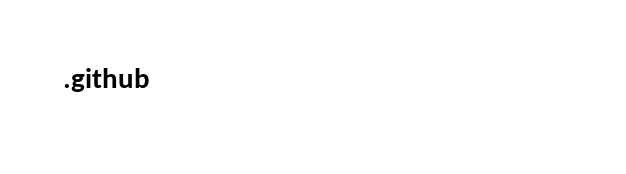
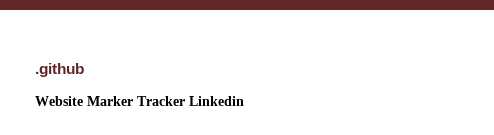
+ Website Marker Tracker Linkedin

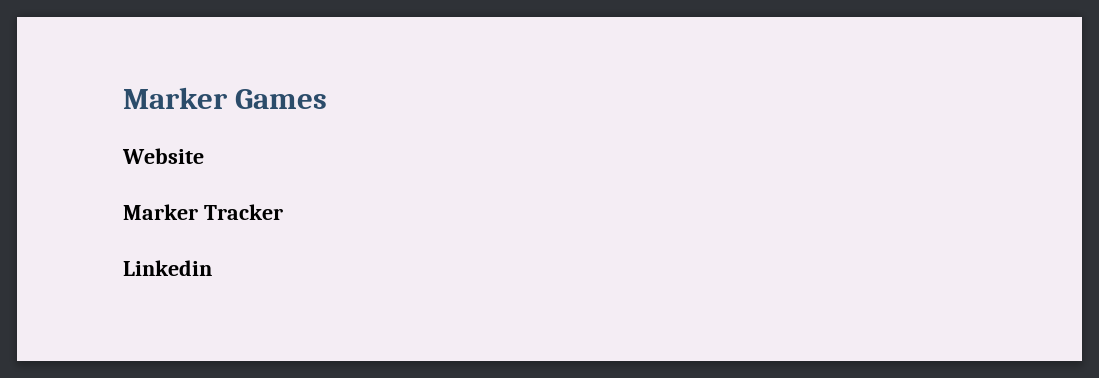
- .github
+ Marker Games
- Website Marker Tracker Linkedin
+ Website
+ Marker Tracker
+ Linkedin

